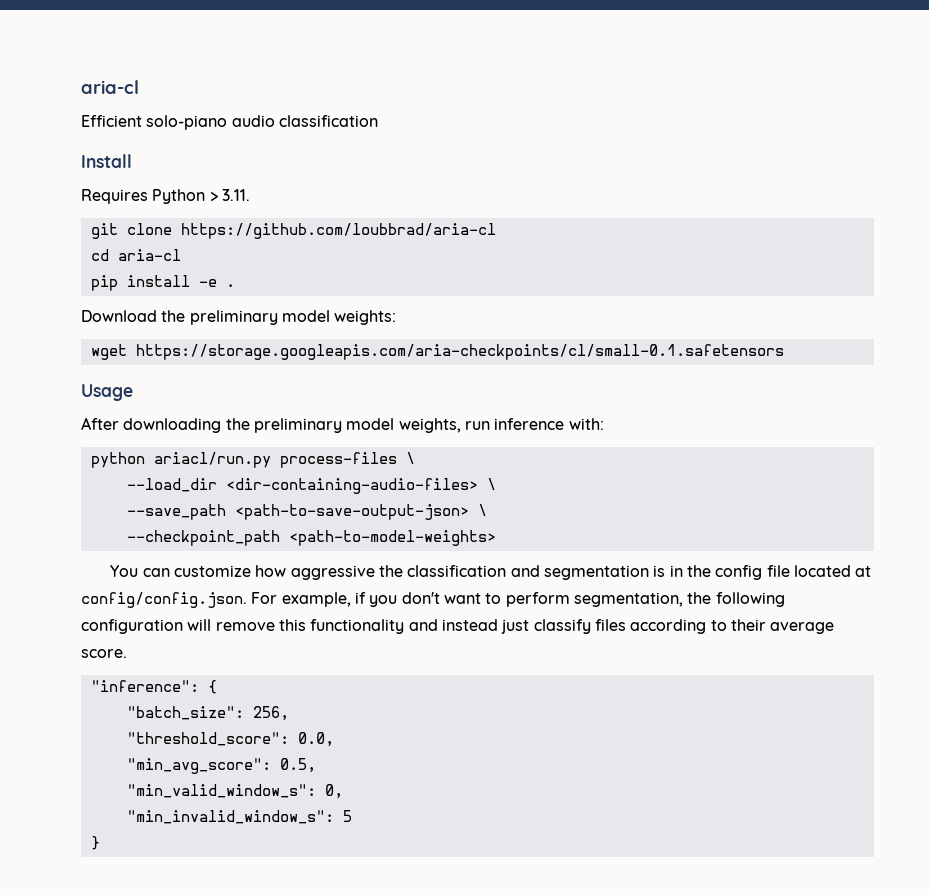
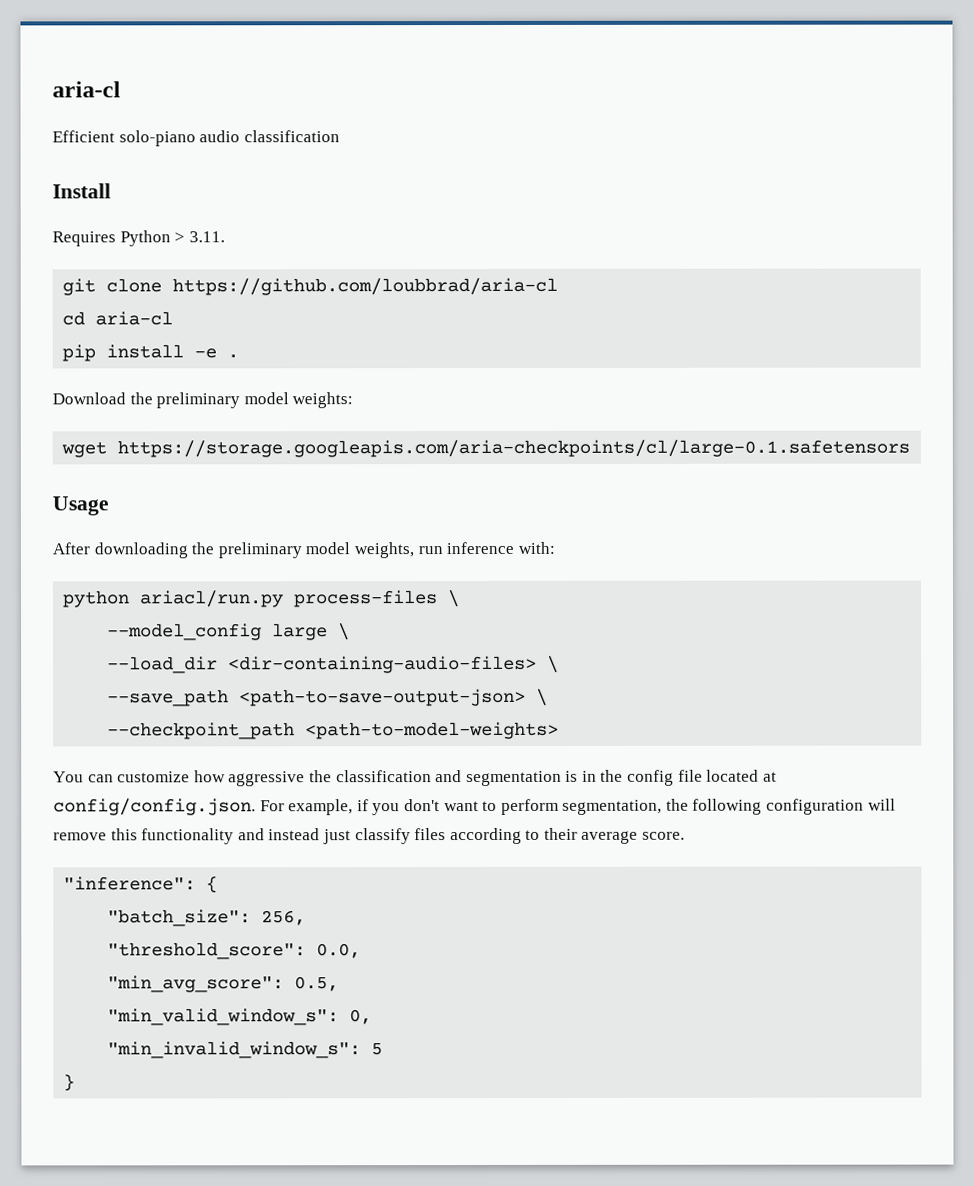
- wget https://storage.googleapis.com/aria-checkpoints/cl/small-0.1.safetensors
+ wget https://storage.googleapis.com/aria-checkpoints/cl/large-0.1.safetensors
+ --model_config large \

